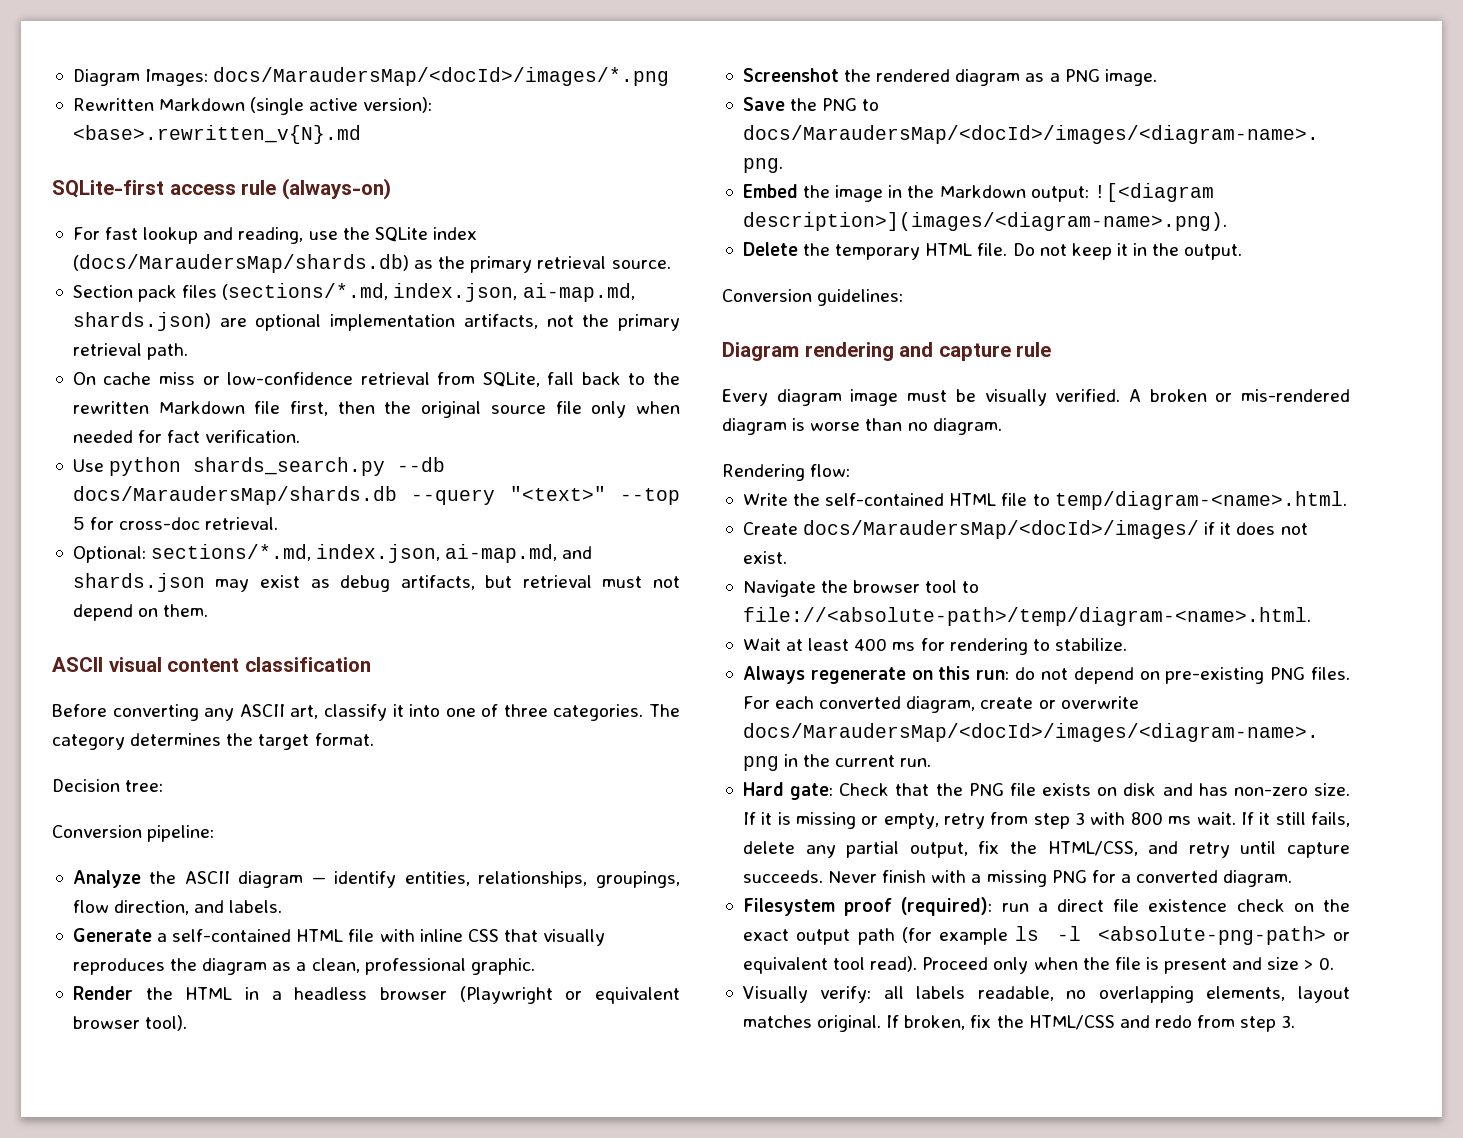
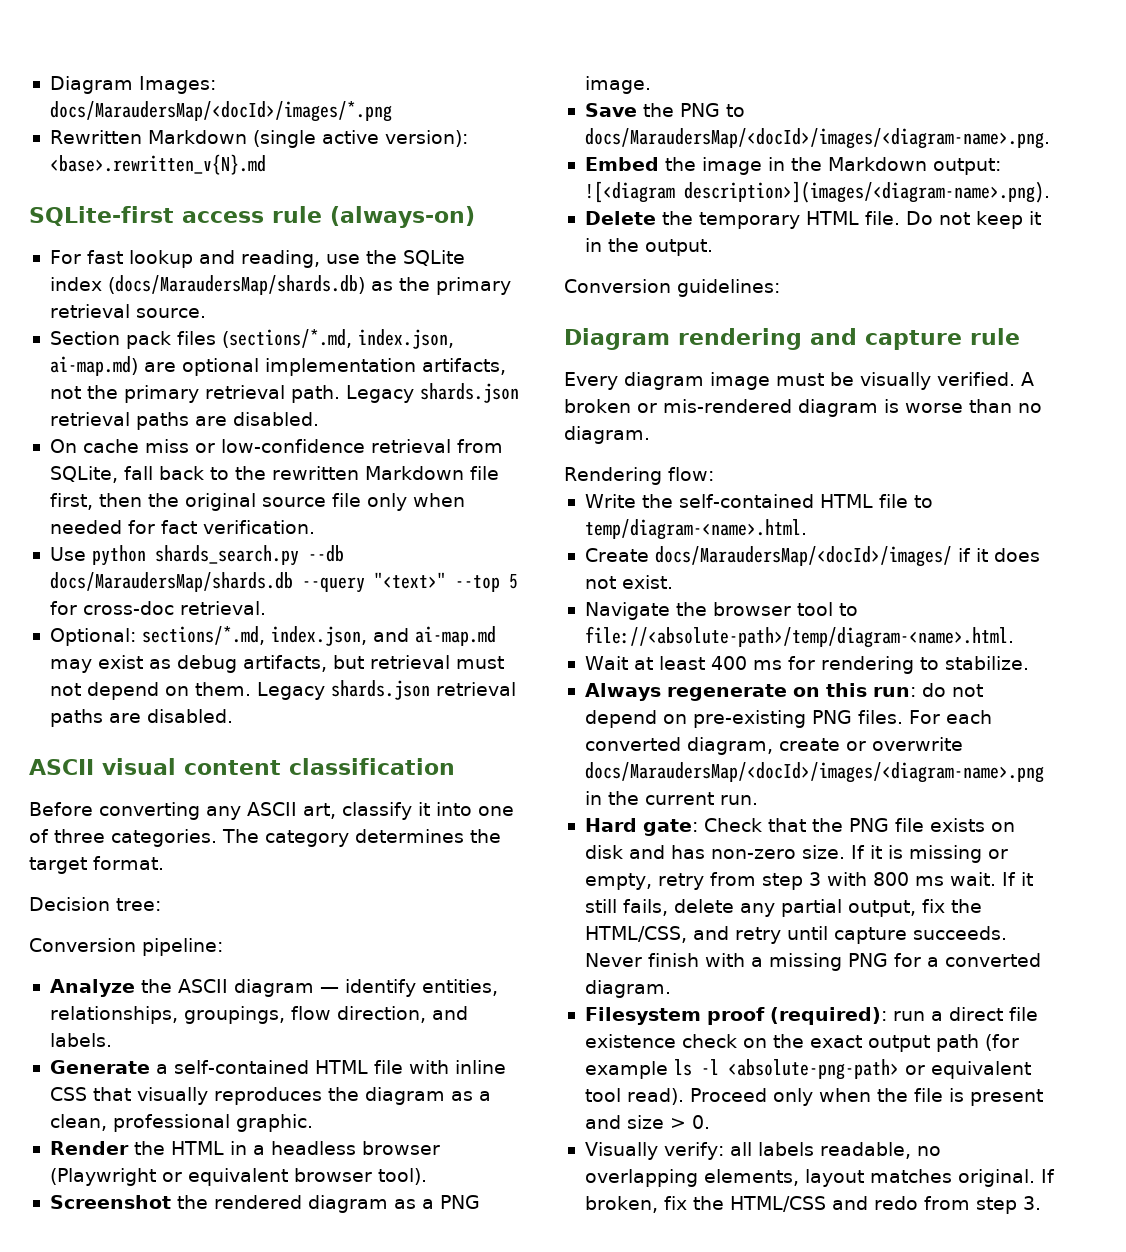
- Section pack files (sections/*.md, index.json, ai-map.md, shards.json) are optional implementation artifacts, not the primary retrieval path.
+ Section pack files (sections/*.md, index.json, ai-map.md) are optional implementation artifacts, not the primary retrieval path. Legacy shards.json retrieval paths are disabled.
- Optional: sections/*.md, index.json, ai-map.md, and shards.json may exist as debug artifacts, but retrieval must not depend on them.
+ Optional: sections/*.md, index.json, and ai-map.md may exist as debug artifacts, but retrieval must not depend on them. Legacy shards.json retrieval paths are disabled.

